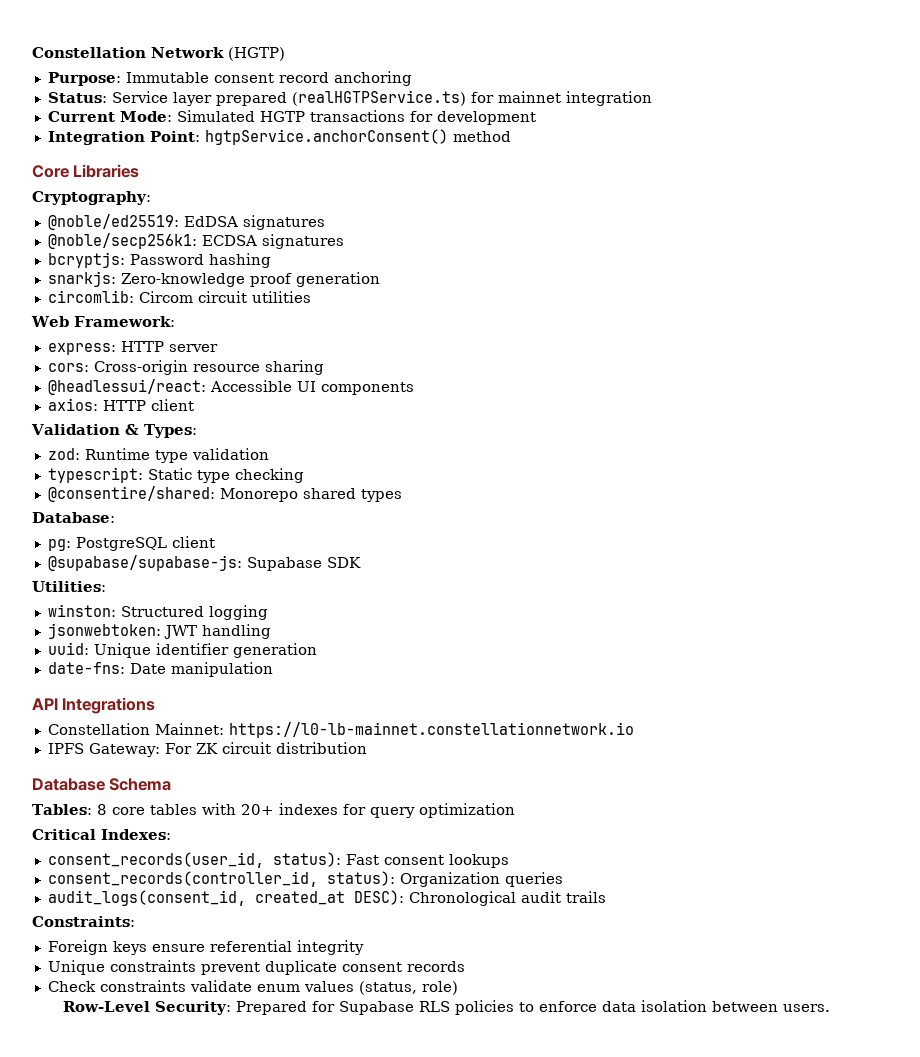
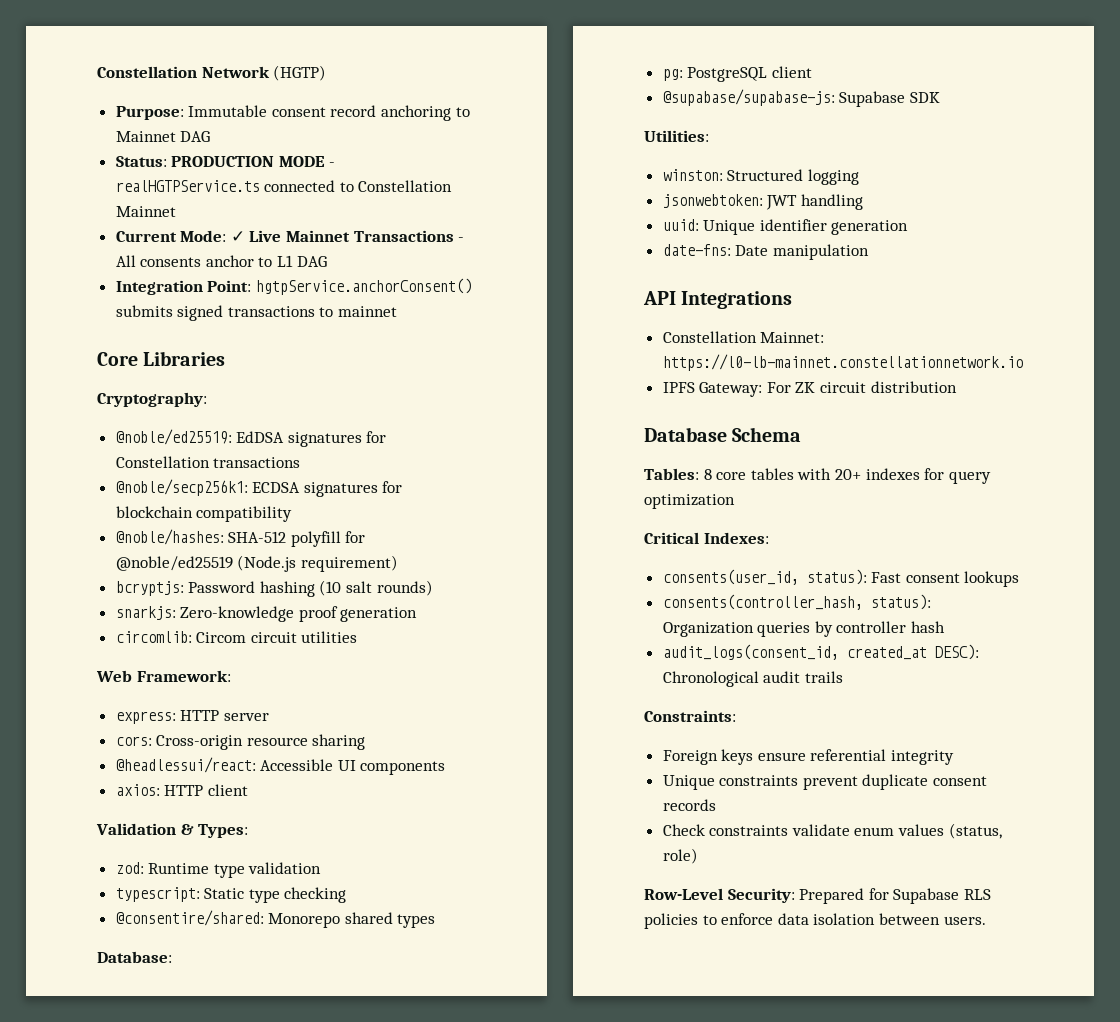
- Purpose: Immutable consent record anchoring
- Status: Service layer prepared (realHGTPService.ts) for mainnet integration
- Current Mode: Simulated HGTP transactions for development
- Integration Point: hgtpService.anchorConsent() method
+ Purpose: Immutable consent record anchoring to Mainnet DAG
+ Status: PRODUCTION MODE - realHGTPService.ts connected to Constellation Mainnet
+ Current Mode: ✓ Live Mainnet Transactions - All consents anchor to L1 DAG
+ Integration Point: hgtpService.anchorConsent() submits signed transactions to mainnet
- @noble/ed25519: EdDSA signatures
+ @noble/ed25519: EdDSA signatures for Constellation transactions
- @noble/secp256k1: ECDSA signatures
+ @noble/secp256k1: ECDSA signatures for blockchain compatibility
+ @noble/hashes: SHA-512 polyfill for @noble/ed25519 (Node.js requirement)
- bcryptjs: Password hashing
+ bcryptjs: Password hashing (10 salt rounds)
- consent_records(user_id, status): Fast consent lookups
+ consents(user_id, status): Fast consent lookups
- consent_records(controller_id, status): Organization queries
+ consents(controller_hash, status): Organization queries by controller hash

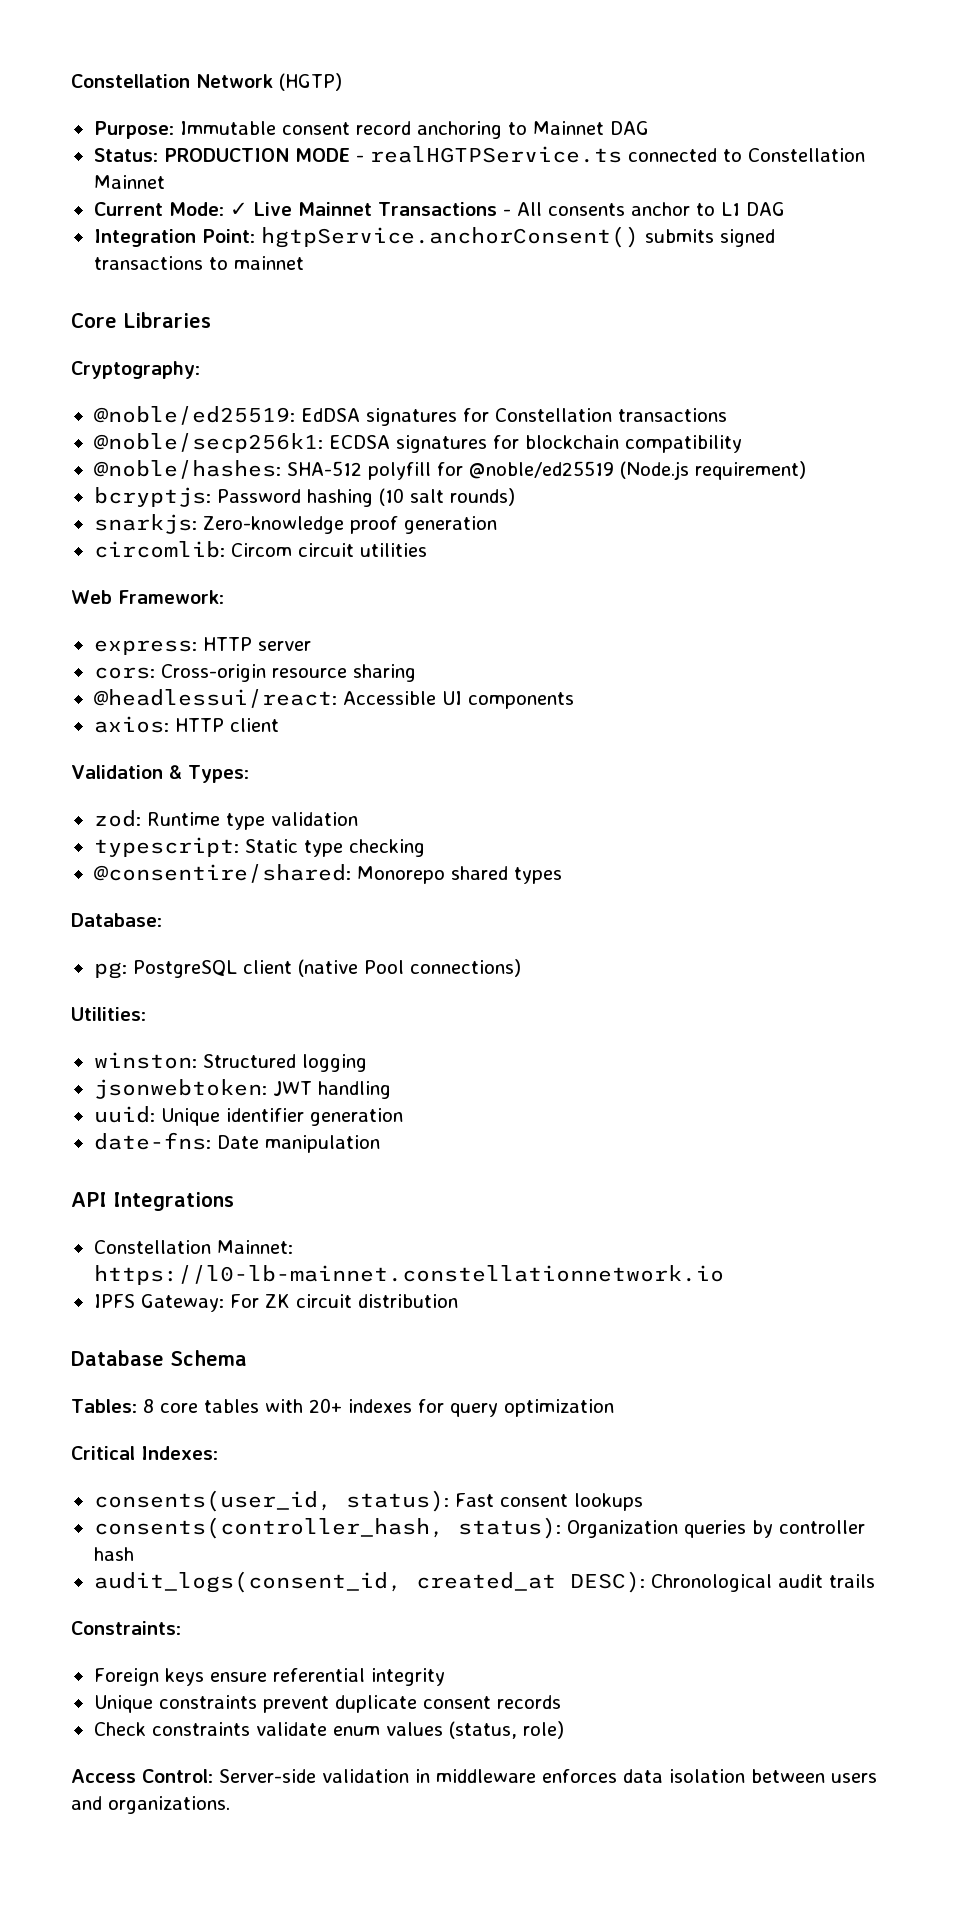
- pg: PostgreSQL client
- @supabase/supabase-js: Supabase SDK
+ pg: PostgreSQL client (native Pool connections)
- Row-Level Security: Prepared for Supabase RLS policies to enforce data isolation between users.
+ Access Control: Server-side validation in middleware enforces data isolation between users and organizations.

